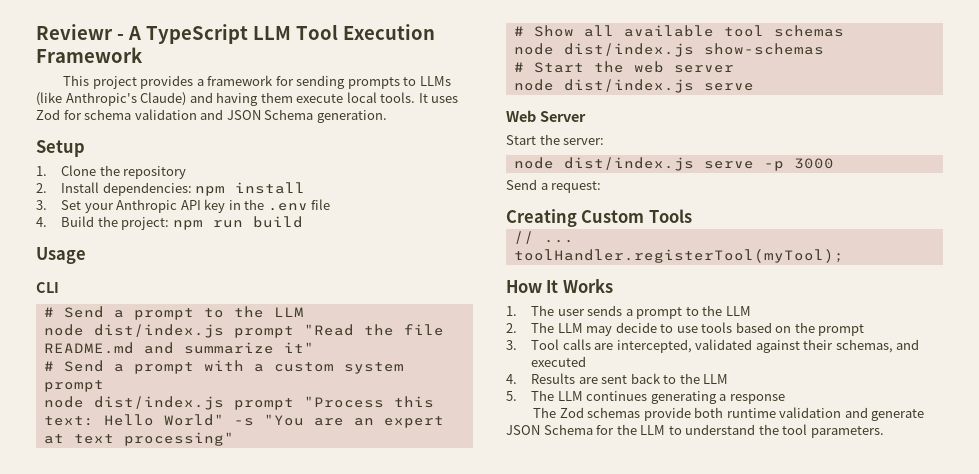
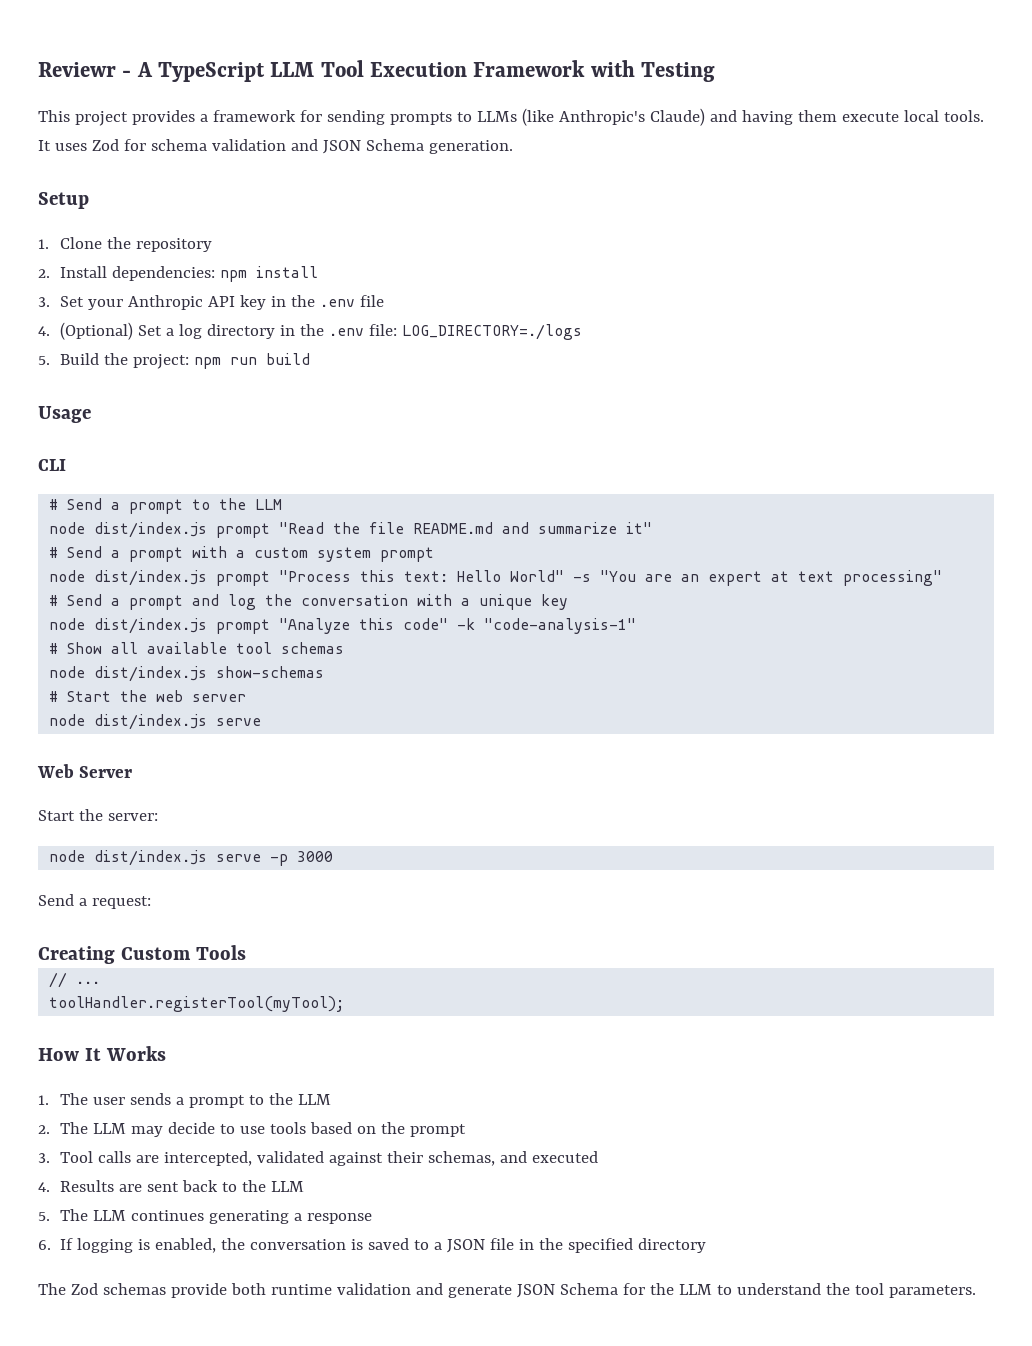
- Reviewr - A TypeScript LLM Tool Execution Framework
+ Reviewr - A TypeScript LLM Tool Execution Framework with Testing
- 4. Build the project: npm run build
+ 4. (Optional) Set a log directory in the .env file: LOG_DIRECTORY=./logs
+ 5. Build the project: npm run build
+ # Send a prompt and log the conversation with a unique key
+ node dist/index.js prompt "Analyze this code" -k "code-analysis-1"
+ 6. If logging is enabled, the conversation is saved to a JSON file in the specified directory

